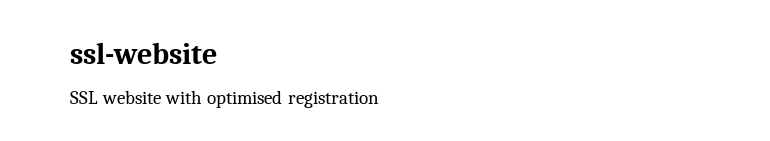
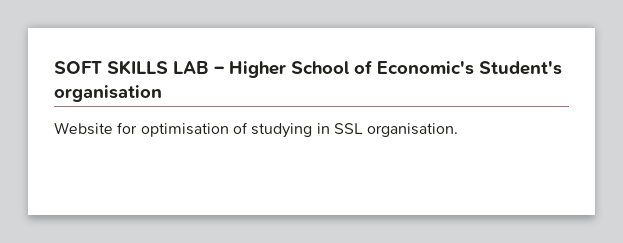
- ssl-website
- SSL website with optimised registration
+ SOFT SKILLS LAB – Higher School of Economic's Student's organisation
+ Website for optimisation of studying in SSL organisation.

